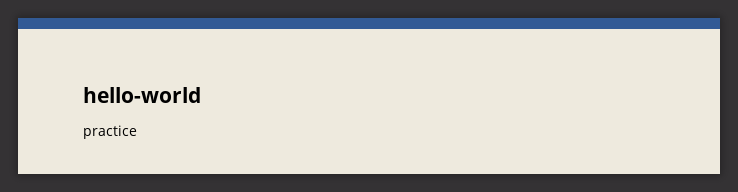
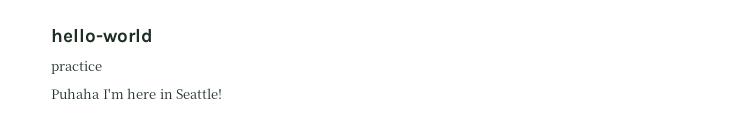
+ Puhaha I'm here in Seattle!

